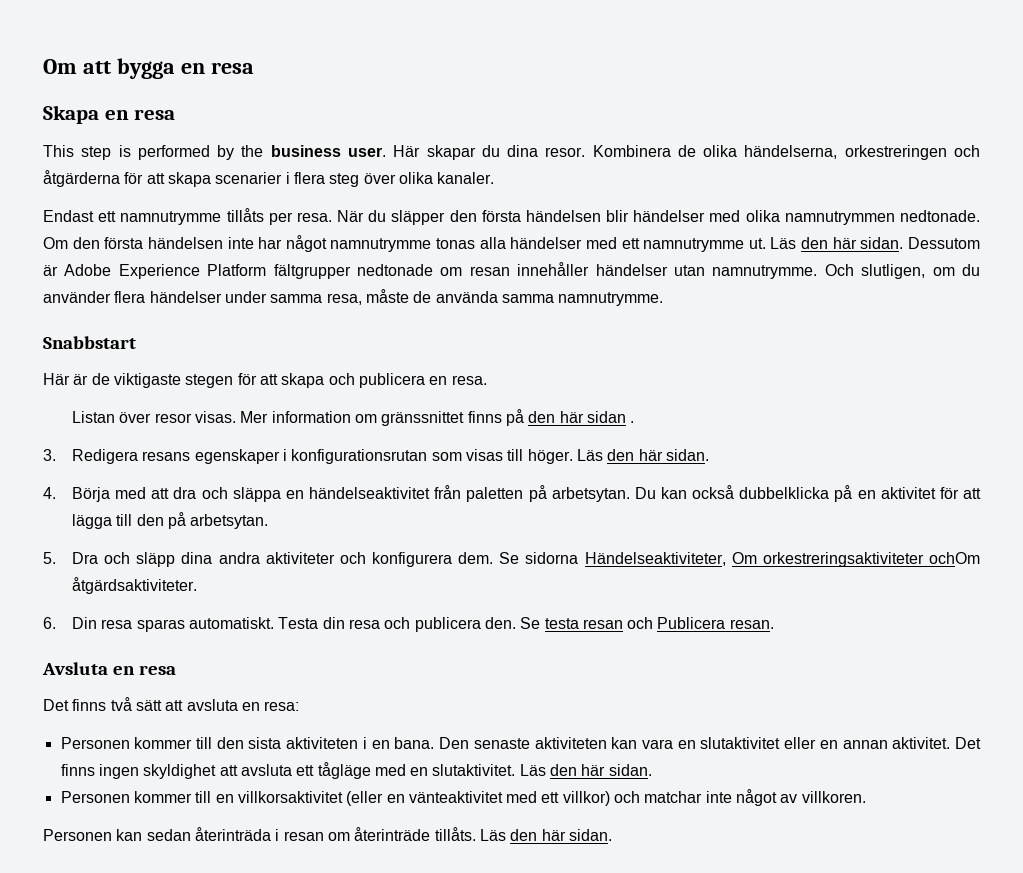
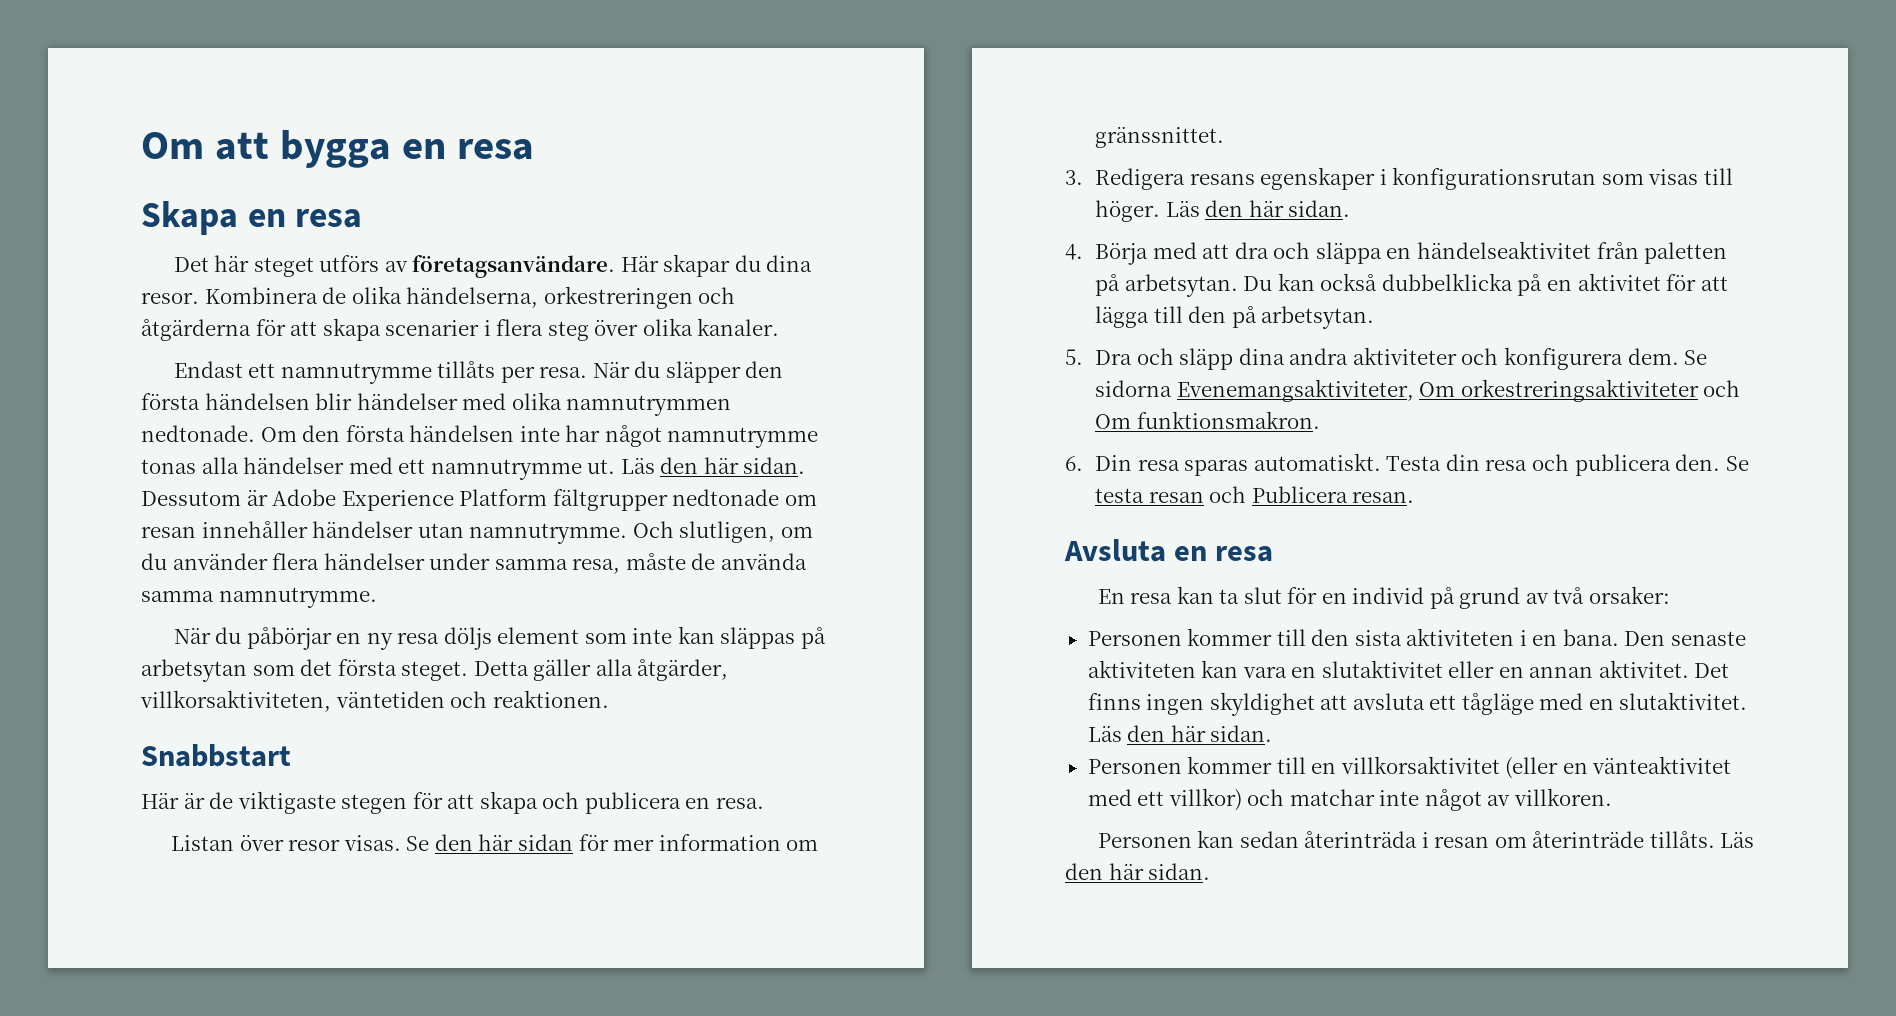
- This step is performed by the business user.
+ Det här steget utförs av företagsanvändare.
+ När du påbörjar en ny resa döljs element som inte kan släppas på arbetsytan som det första steget. Detta gäller alla åtgärder, villkorsaktiviteten, väntetiden och reaktionen.
- Mer information om gränssnittet finns på den här sidan .
+ Se den här sidan för mer information om gränssnittet.
- Se sidorna Händelseaktiviteter, Om orkestreringsaktiviteter ochOm åtgärdsaktiviteter.
+ Se sidorna Evenemangsaktiviteter, Om orkestreringsaktiviteter och Om funktionsmakron.
- Det finns två sätt att avsluta en resa:
+ En resa kan ta slut för en individ på grund av två orsaker:

